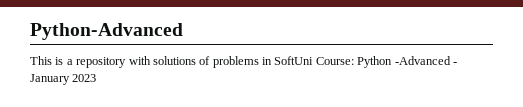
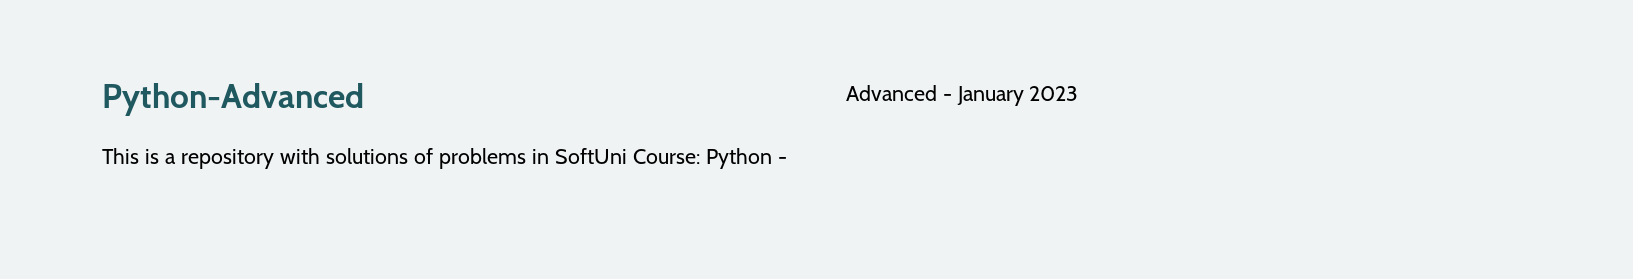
- This is a repository with solutions of problems in SoftUni Course: Python -Advanced - January 2023
+ This is a repository with solutions of problems in SoftUni Course: Python - Advanced - January 2023

